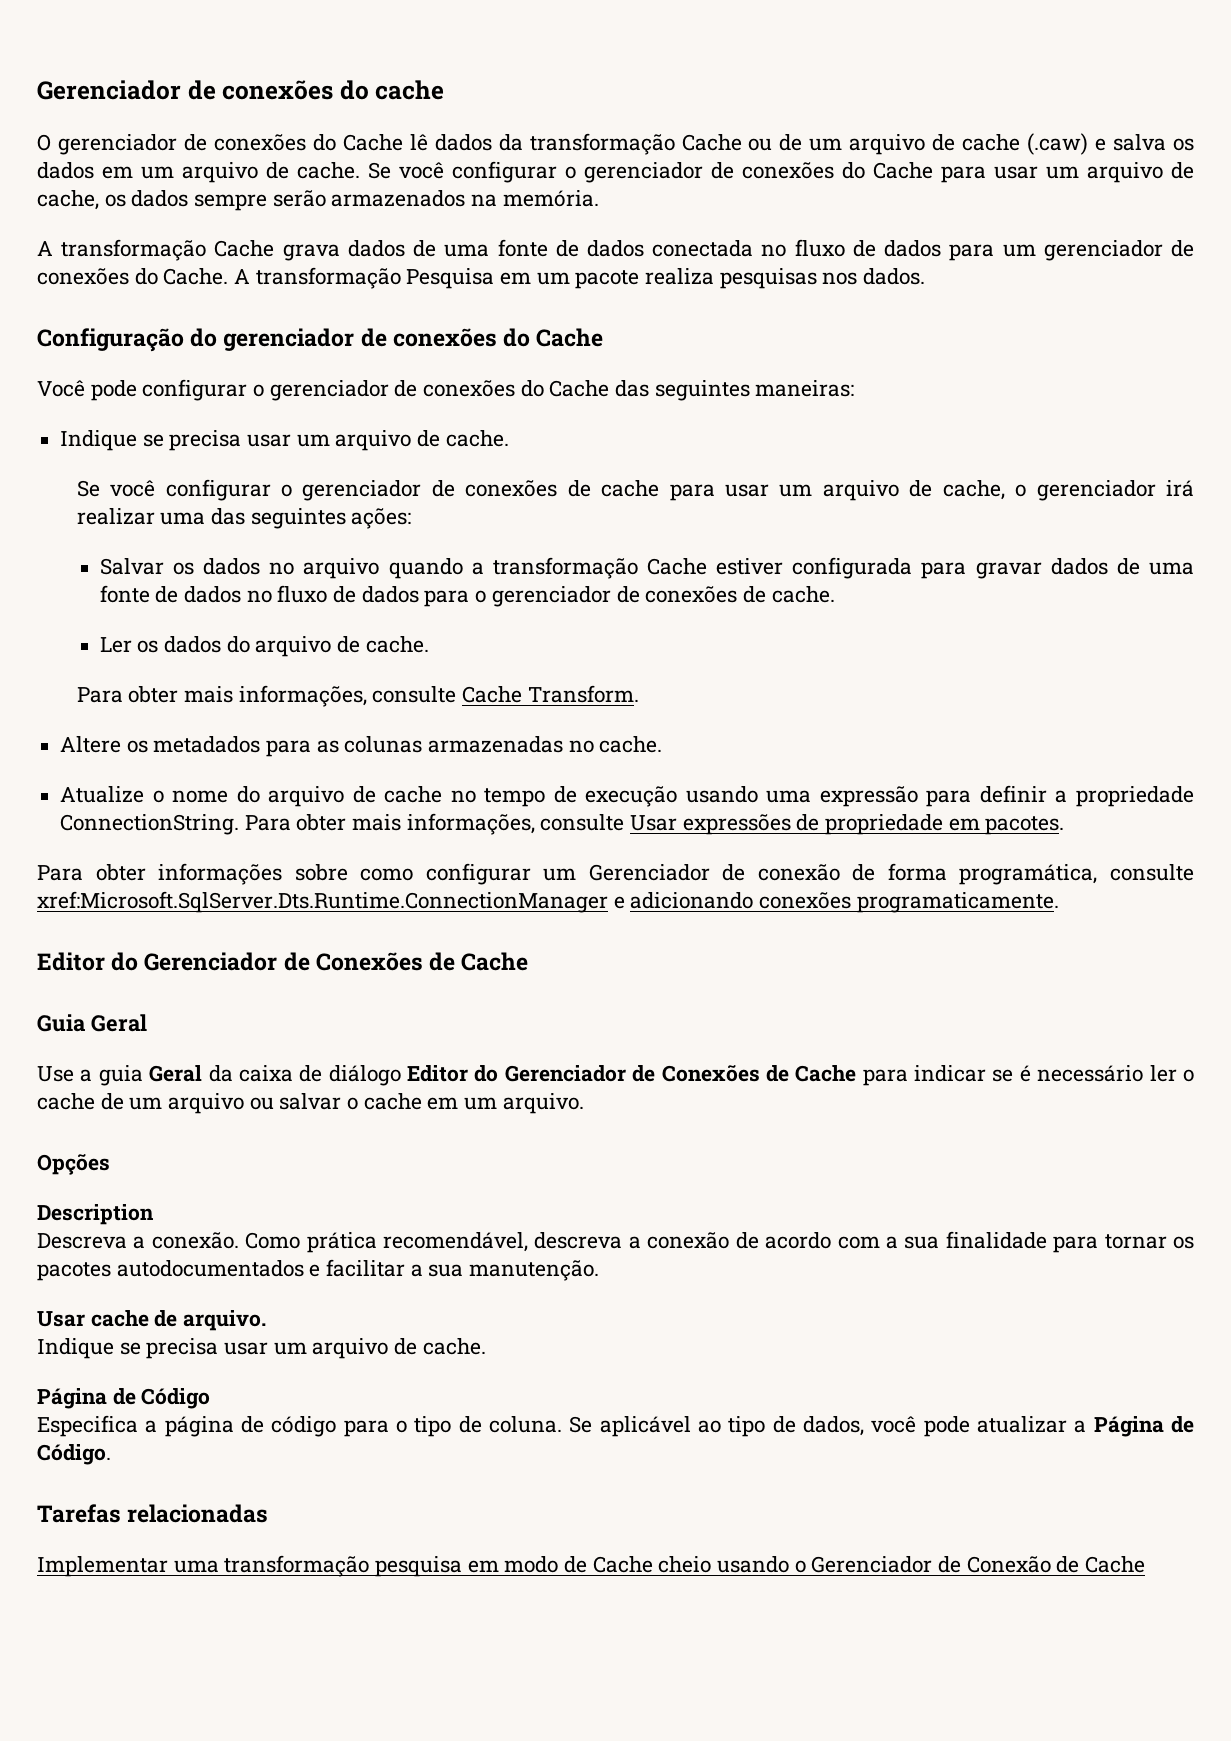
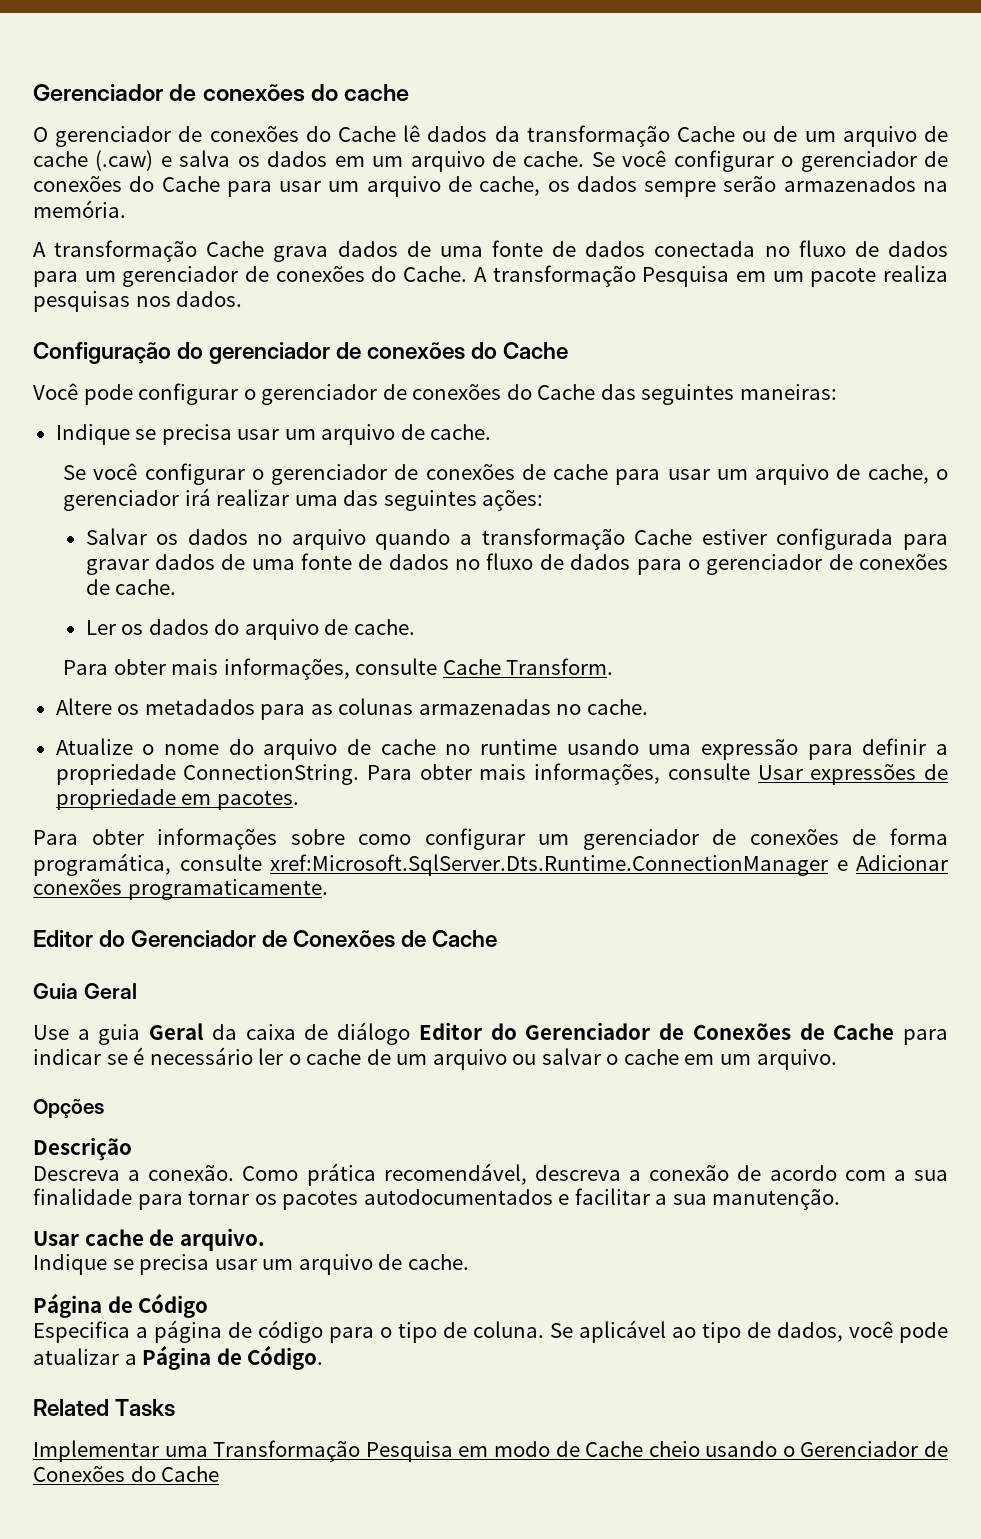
- Atualize o nome do arquivo de cache no tempo de execução usando uma expressão para definir a propriedade ConnectionString.
+ Atualize o nome do arquivo de cache no runtime usando uma expressão para definir a propriedade ConnectionString.
- Para obter informações sobre como configurar um Gerenciador de conexão de forma programática, consulte xref:Microsoft.SqlServer.Dts.Runtime.ConnectionManager e adicionando conexões programaticamente.
+ Para obter informações sobre como configurar um gerenciador de conexões de forma programática, consulte xref:Microsoft.SqlServer.Dts.Runtime.ConnectionManager e Adicionar conexões programaticamente.
- Description
+ Descrição
- Tarefas relacionadas
+ Related Tasks
- Implementar uma transformação pesquisa em modo de Cache cheio usando o Gerenciador de Conexão de Cache
+ Implementar uma Transformação Pesquisa em modo de Cache cheio usando o Gerenciador de Conexões do Cache

